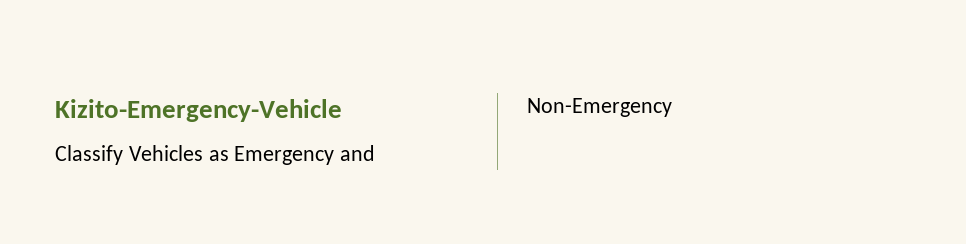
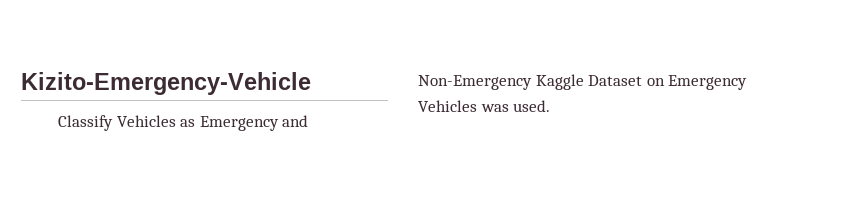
- Classify Vehicles as Emergency and Non-Emergency
+ Classify Vehicles as Emergency and Non-Emergency Kaggle Dataset on Emergency Vehicles was used.

